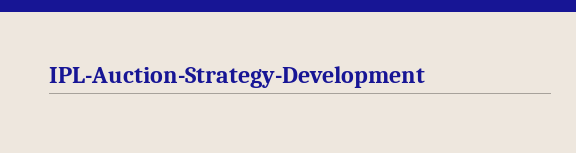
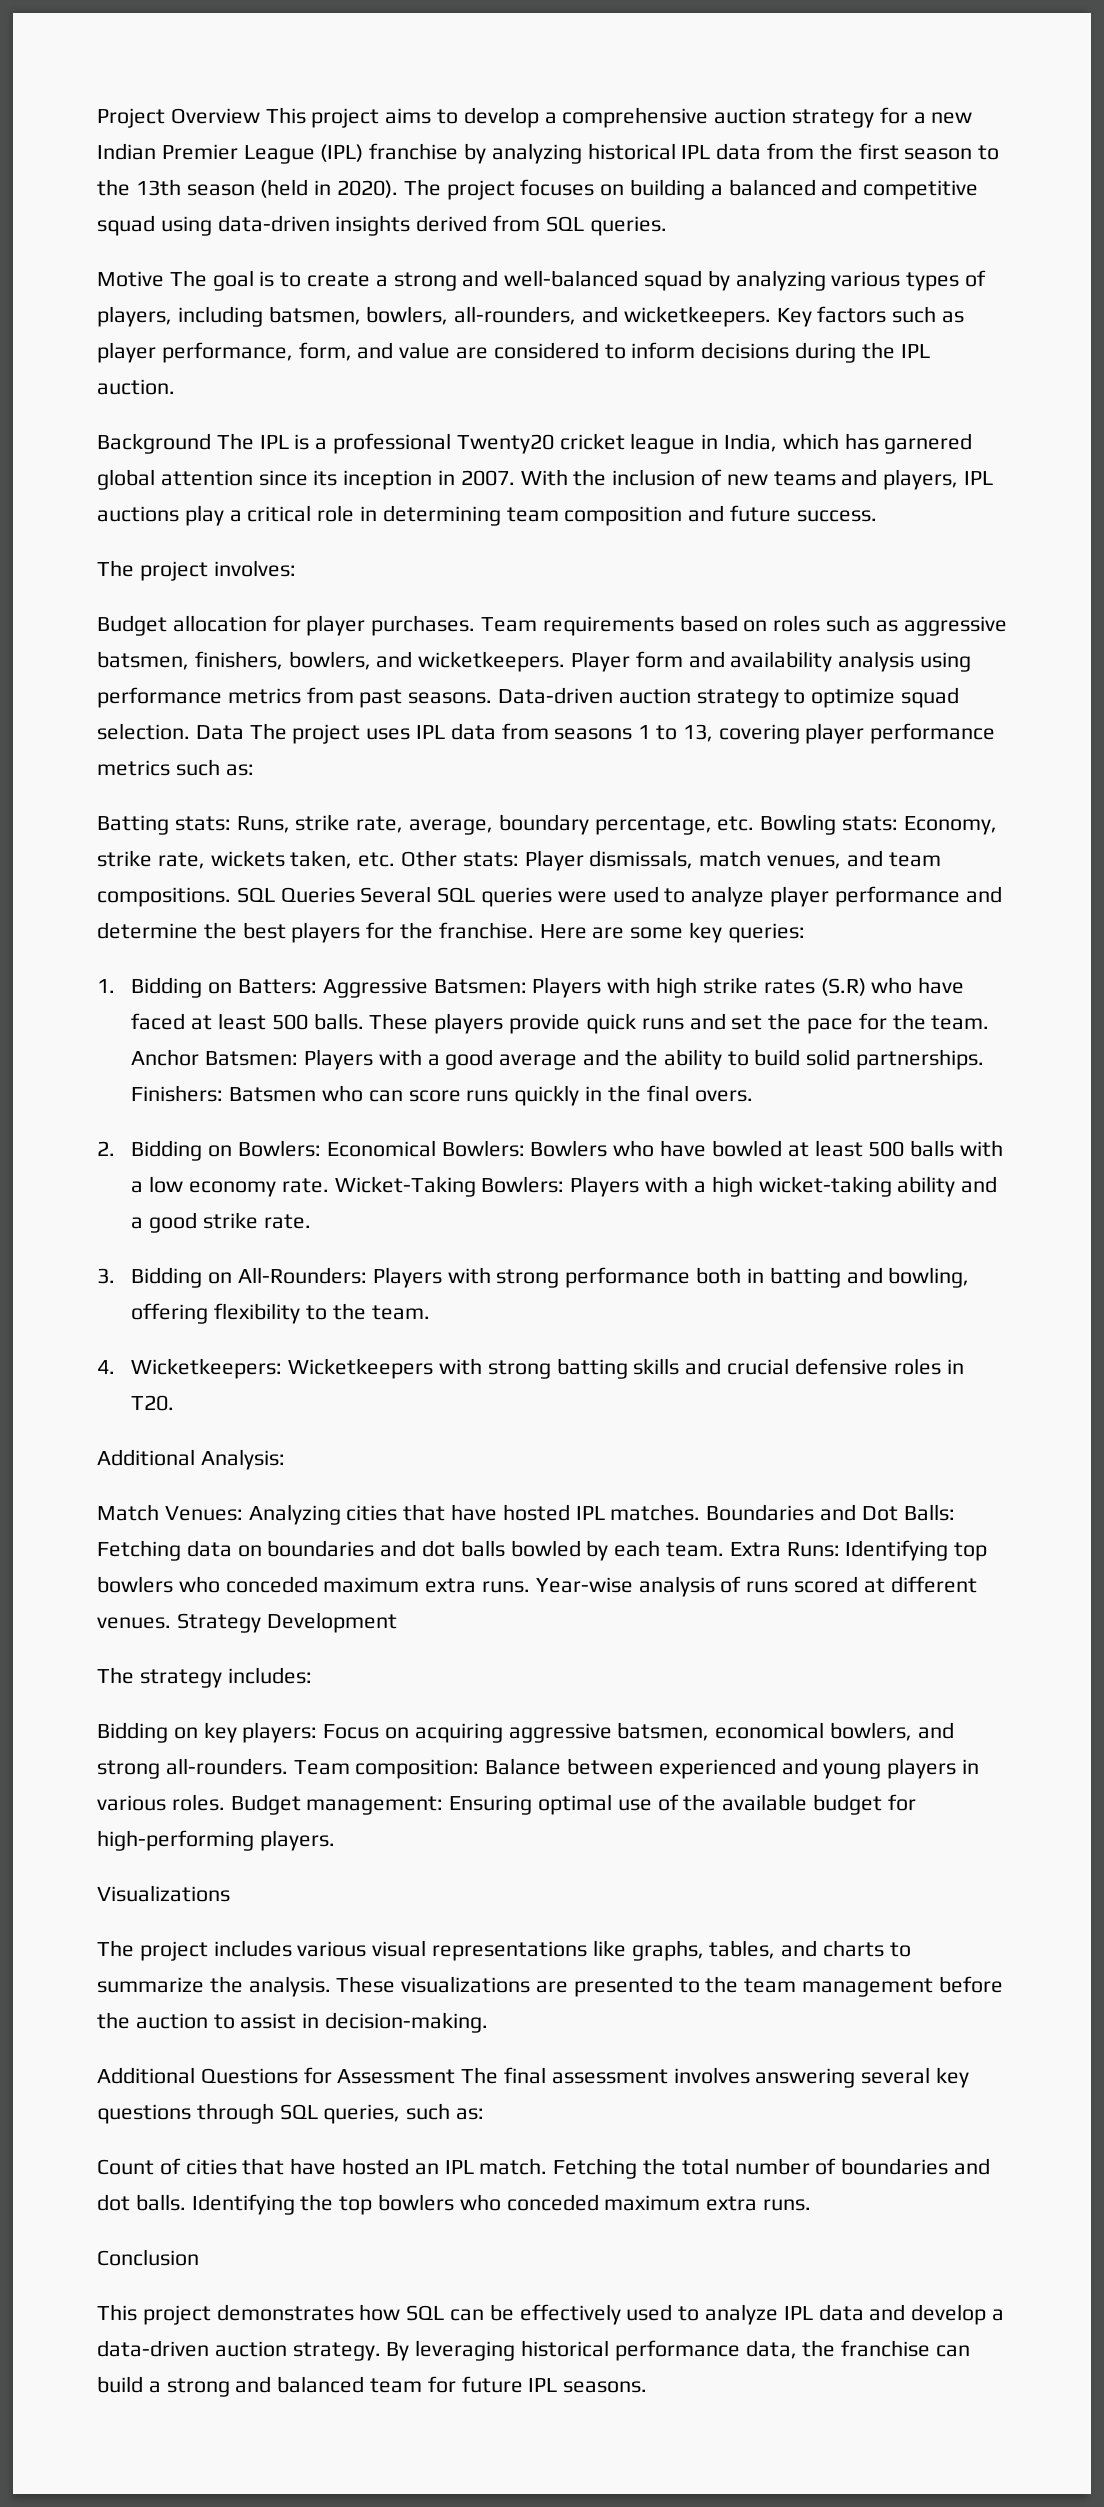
- IPL-Auction-Strategy-Development
+ Project Overview This project aims to develop a comprehensive auction strategy for a new Indian Premier League (IPL) franchise by analyzing historical IPL data from the first season to the 13th season (held in 2020). The project focuses on building a balanced and competitive squad using data-driven insights derived from SQL queries.
+ Motive The goal is to create a strong and well-balanced squad by analyzing various types of players, including batsmen, bowlers, all-rounders, and wicketkeepers. Key factors such as player performance, form, and value are considered to inform decisions during the IPL auction.
+ Background The IPL is a professional Twenty20 cricket league in India, which has garnered global attention since its inception in 2007. With the inclusion of new teams and players, IPL auctions play a critical role in determining team composition and future success.
+ The project involves:
+ Budget allocation for player purchases. Team requirements based on roles such as aggressive batsmen, finishers, bowlers, and wicketkeepers. Player form and availability analysis using performance metrics from past seasons. Data-driven auction strategy to optimize squad selection. Data The project uses IPL data from seasons 1 to 13, covering player performance metrics such as:
+ Batting stats: Runs, strike rate, average, boundary percentage, etc. Bowling stats: Economy, strike rate, wickets taken, etc. Other stats: Player dismissals, match venues, and team compositions. SQL Queries Several SQL queries were used to analyze player performance and determine the best players for the franchise. Here are some key queries:
+ 1. Bidding on Batters: Aggressive Batsmen: Players with high strike rates (S.R) who have faced at least 500 balls. These players provide quick runs and set the pace for the team. Anchor Batsmen: Players with a good average and the ability to build solid partnerships. Finishers: Batsmen who can score runs quickly in the final overs.
+ 2. Bidding on Bowlers: Economical Bowlers: Bowlers who have bowled at least 500 balls with a low economy rate. Wicket-Taking Bowlers: Players with a high wicket-taking ability and a good strike rate.
+ 3. Bidding on All-Rounders: Players with strong performance both in batting and bowling, offering flexibility to the team.
+ 4. Wicketkeepers: Wicketkeepers with strong batting skills and crucial defensive roles in T20.
+ Additional Analysis:
+ Match Venues: Analyzing cities that have hosted IPL matches. Boundaries and Dot Balls: Fetching data on boundaries and dot balls bowled by each team. Extra Runs: Identifying top bowlers who conceded maximum extra runs. Year-wise analysis of runs scored at different venues. Strategy Development
+ The strategy includes:
+ Bidding on key players: Focus on acquiring aggressive batsmen, economical bowlers, and strong all-rounders. Team composition: Balance between experienced and young players in various roles. Budget management: Ensuring optimal use of the available budget for high-performing players.
+ Visualizations
+ The project includes various visual representations like graphs, tables, and charts to summarize the analysis. These visualizations are presented to the team management before the auction to assist in decision-making.
+ Additional Questions for Assessment The final assessment involves answering several key questions through SQL queries, such as:
+ Count of cities that have hosted an IPL match. Fetching the total number of boundaries and dot balls. Identifying the top bowlers who conceded maximum extra runs.
+ Conclusion
+ This project demonstrates how SQL can be effectively used to analyze IPL data and develop a data-driven auction strategy. By leveraging historical performance data, the franchise can build a strong and balanced team for future IPL seasons.

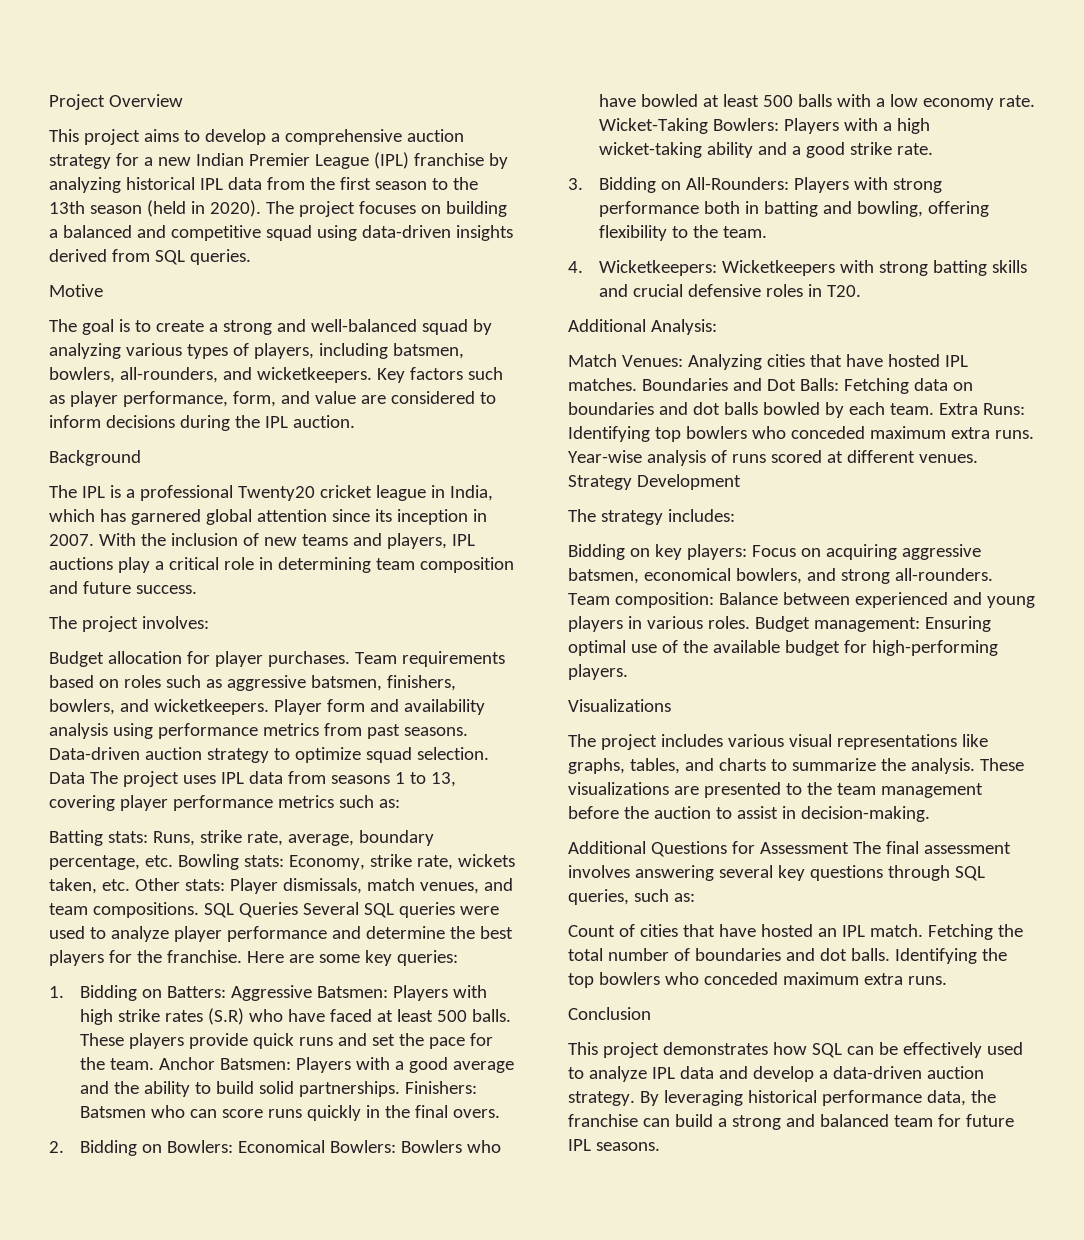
- Project Overview This project aims to develop a comprehensive auction strategy for a new Indian Premier League (IPL) franchise by analyzing historical IPL data from the first season to the 13th season (held in 2020).
+ Project Overview
+ This project aims to develop a comprehensive auction strategy for a new Indian Premier League (IPL) franchise by analyzing historical IPL data from the first season to the 13th season (held in 2020).
- Motive The goal is to create a strong and well-balanced squad by analyzing various types of players, including batsmen, bowlers, all-rounders, and wicketkeepers.
+ Motive
+ The goal is to create a strong and well-balanced squad by analyzing various types of players, including batsmen, bowlers, all-rounders, and wicketkeepers.
- Background The IPL is a professional Twenty20 cricket league in India, which has garnered global attention since its inception in 2007.
+ Background
+ The IPL is a professional Twenty20 cricket league in India, which has garnered global attention since its inception in 2007.

